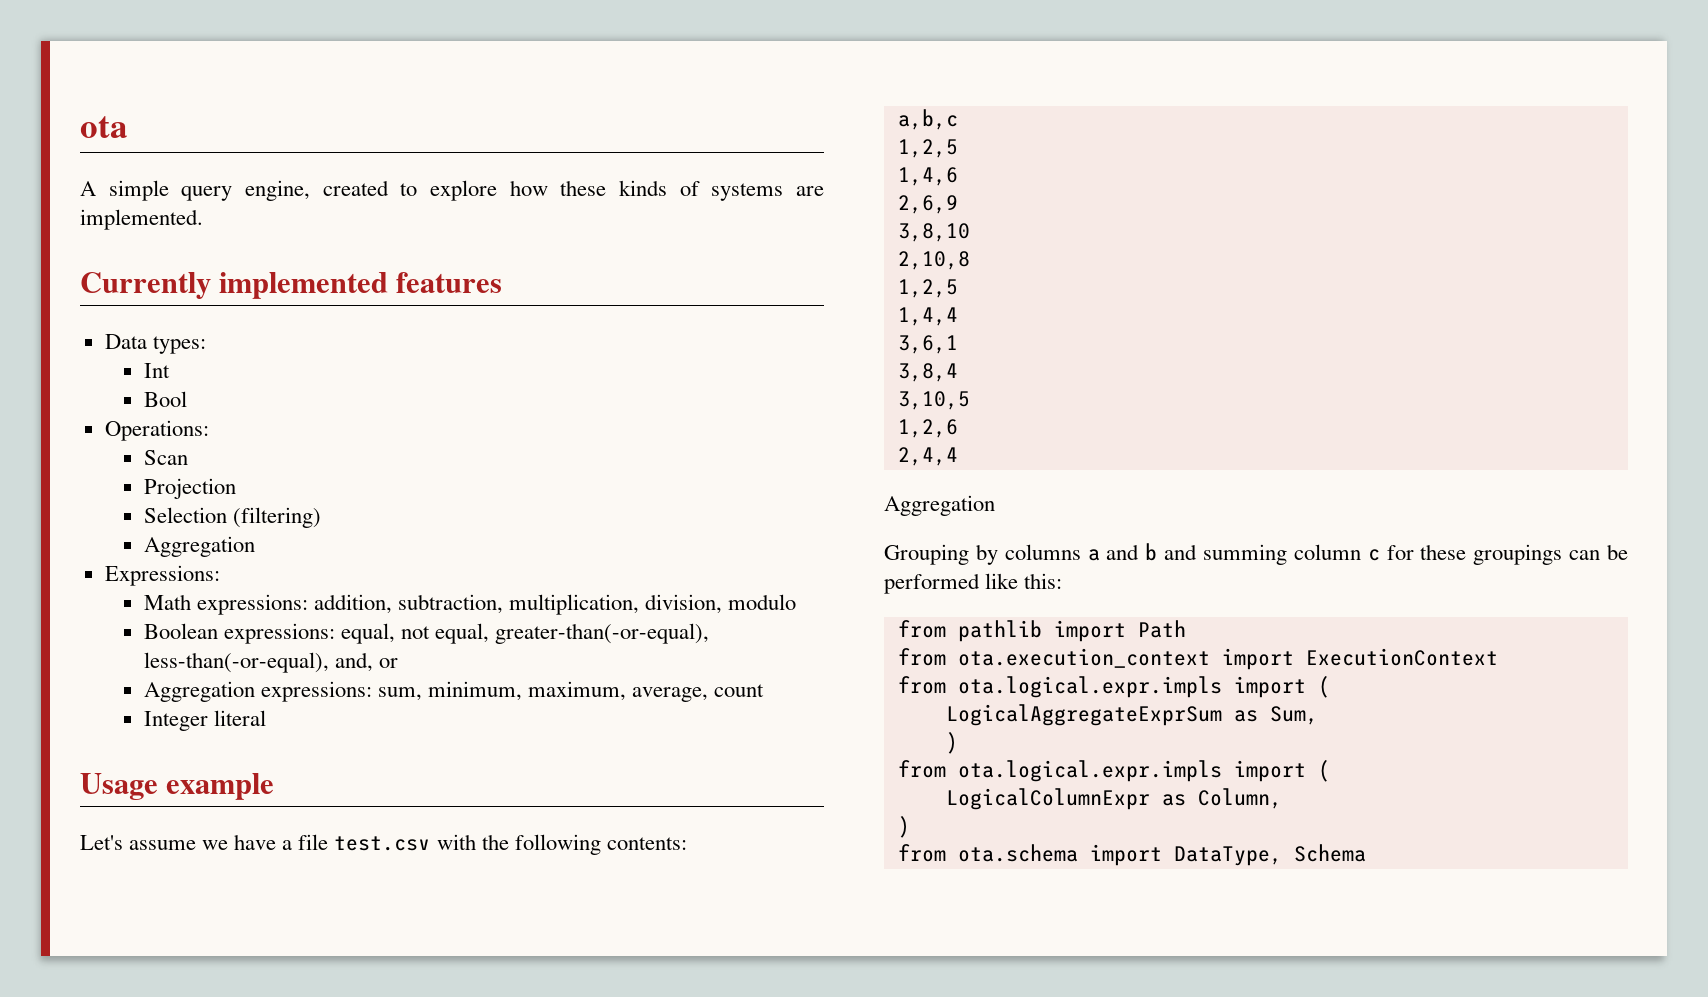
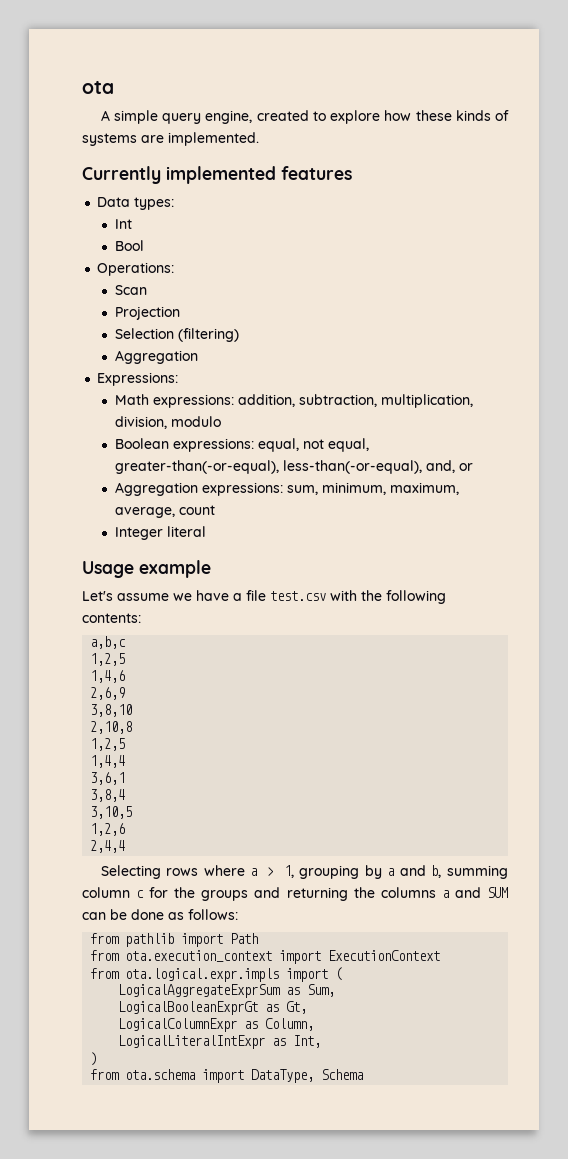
  2,4,4
- Aggregation
- Grouping by columns a and b and summing column c for these groupings can be performed like this:
+ Selecting rows where a > 1, grouping by a and b, summing column c for the groups and returning the columns a and SUM can be done as follows:
  LogicalAggregateExprSum as Sum,
- )
- from ota.logical.expr.impls import (
+ LogicalBooleanExprGt as Gt,
+ LogicalLiteralIntExpr as Int,

